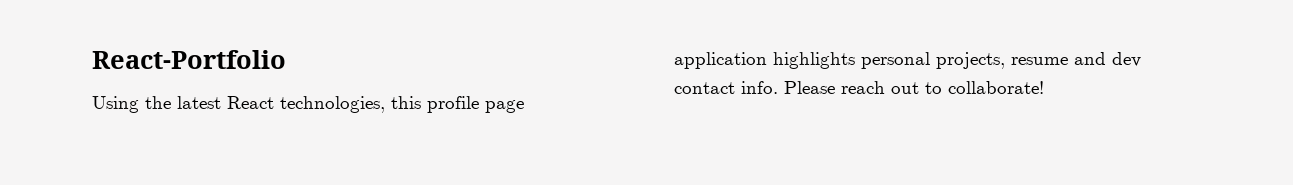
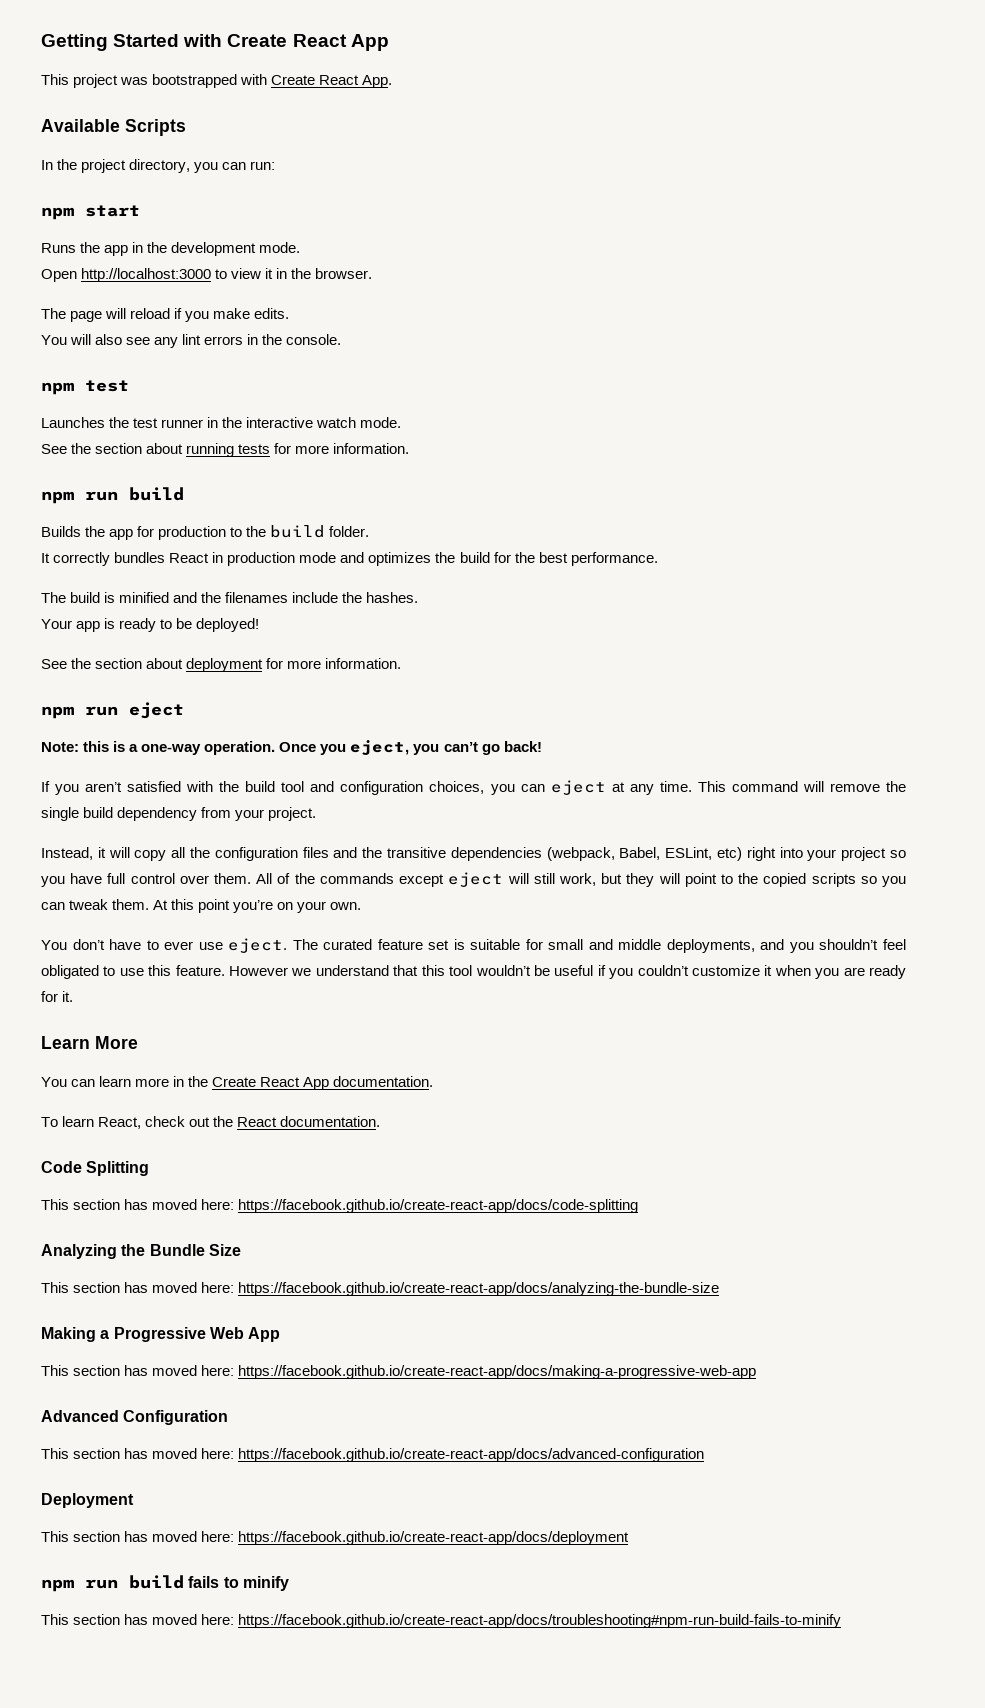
- React-Portfolio
- Using the latest React technologies, this profile page application highlights personal projects, resume and dev contact info. Please reach out to collaborate!
+ Getting Started with Create React App
+ This project was bootstrapped with Create React App.
+ Available Scripts
+ In the project directory, you can run:
+ npm start
+ Runs the app in the development mode.
+ Open http://localhost:3000 to view it in the browser.
+ The page will reload if you make edits.
+ You will also see any lint errors in the console.
+ npm test
+ Launches the test runner in the interactive watch mode.
+ See the section about running tests for more information.
+ npm run build
+ Builds the app for production to the build folder.
+ It correctly bundles React in production mode and optimizes the build for the best performance.
+ The build is minified and the filenames include the hashes.
+ Your app is ready to be deployed!
+ See the section about deployment for more information.
+ npm run eject
+ Note: this is a one-way operation. Once you eject, you can’t go back!
+ If you aren’t satisfied with the build tool and configuration choices, you can eject at any time. This command will remove the single build dependency from your project.
+ Instead, it will copy all the configuration files and the transitive dependencies (webpack, Babel, ESLint, etc) right into your project so you have full control over them. All of the commands except eject will still work, but they will point to the copied scripts so you can tweak them. At this point you’re on your own.
+ You don’t have to ever use eject. The curated feature set is suitable for small and middle deployments, and you shouldn’t feel obligated to use this feature. However we understand that this tool wouldn’t be useful if you couldn’t customize it when you are ready for it.
+ Learn More
+ You can learn more in the Create React App documentation.
+ To learn React, check out the React documentation.
+ Code Splitting
+ This section has moved here: https://facebook.github.io/create-react-app/docs/code-splitting
+ Analyzing the Bundle Size
+ This section has moved here: https://facebook.github.io/create-react-app/docs/analyzing-the-bundle-size
+ Making a Progressive Web App
+ This section has moved here: https://facebook.github.io/create-react-app/docs/making-a-progressive-web-app
+ Advanced Configuration
+ This section has moved here: https://facebook.github.io/create-react-app/docs/advanced-configuration
+ Deployment
+ This section has moved here: https://facebook.github.io/create-react-app/docs/deployment
+ npm run build fails to minify
+ This section has moved here: https://facebook.github.io/create-react-app/docs/troubleshooting#npm-run-build-fails-to-minify

